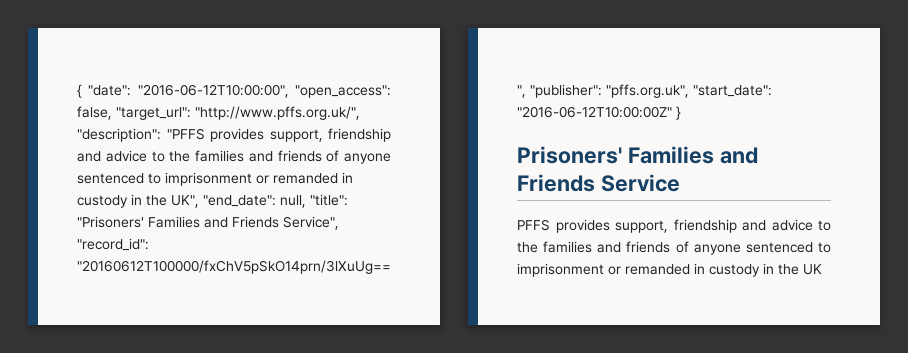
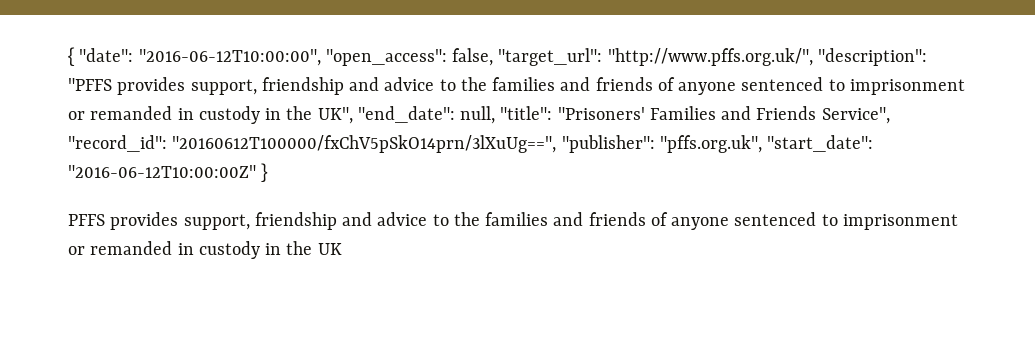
- Prisoners' Families and Friends Service

